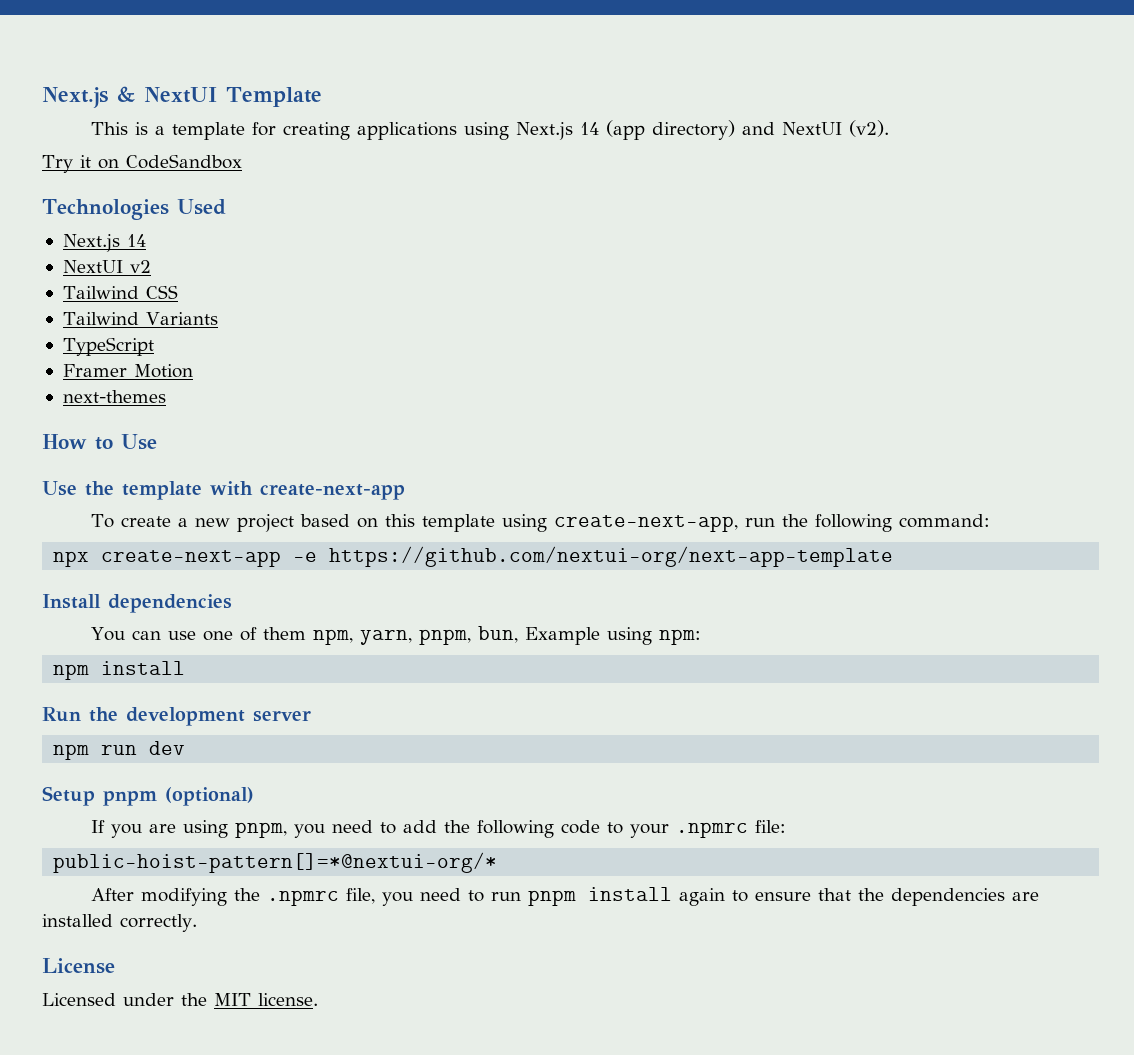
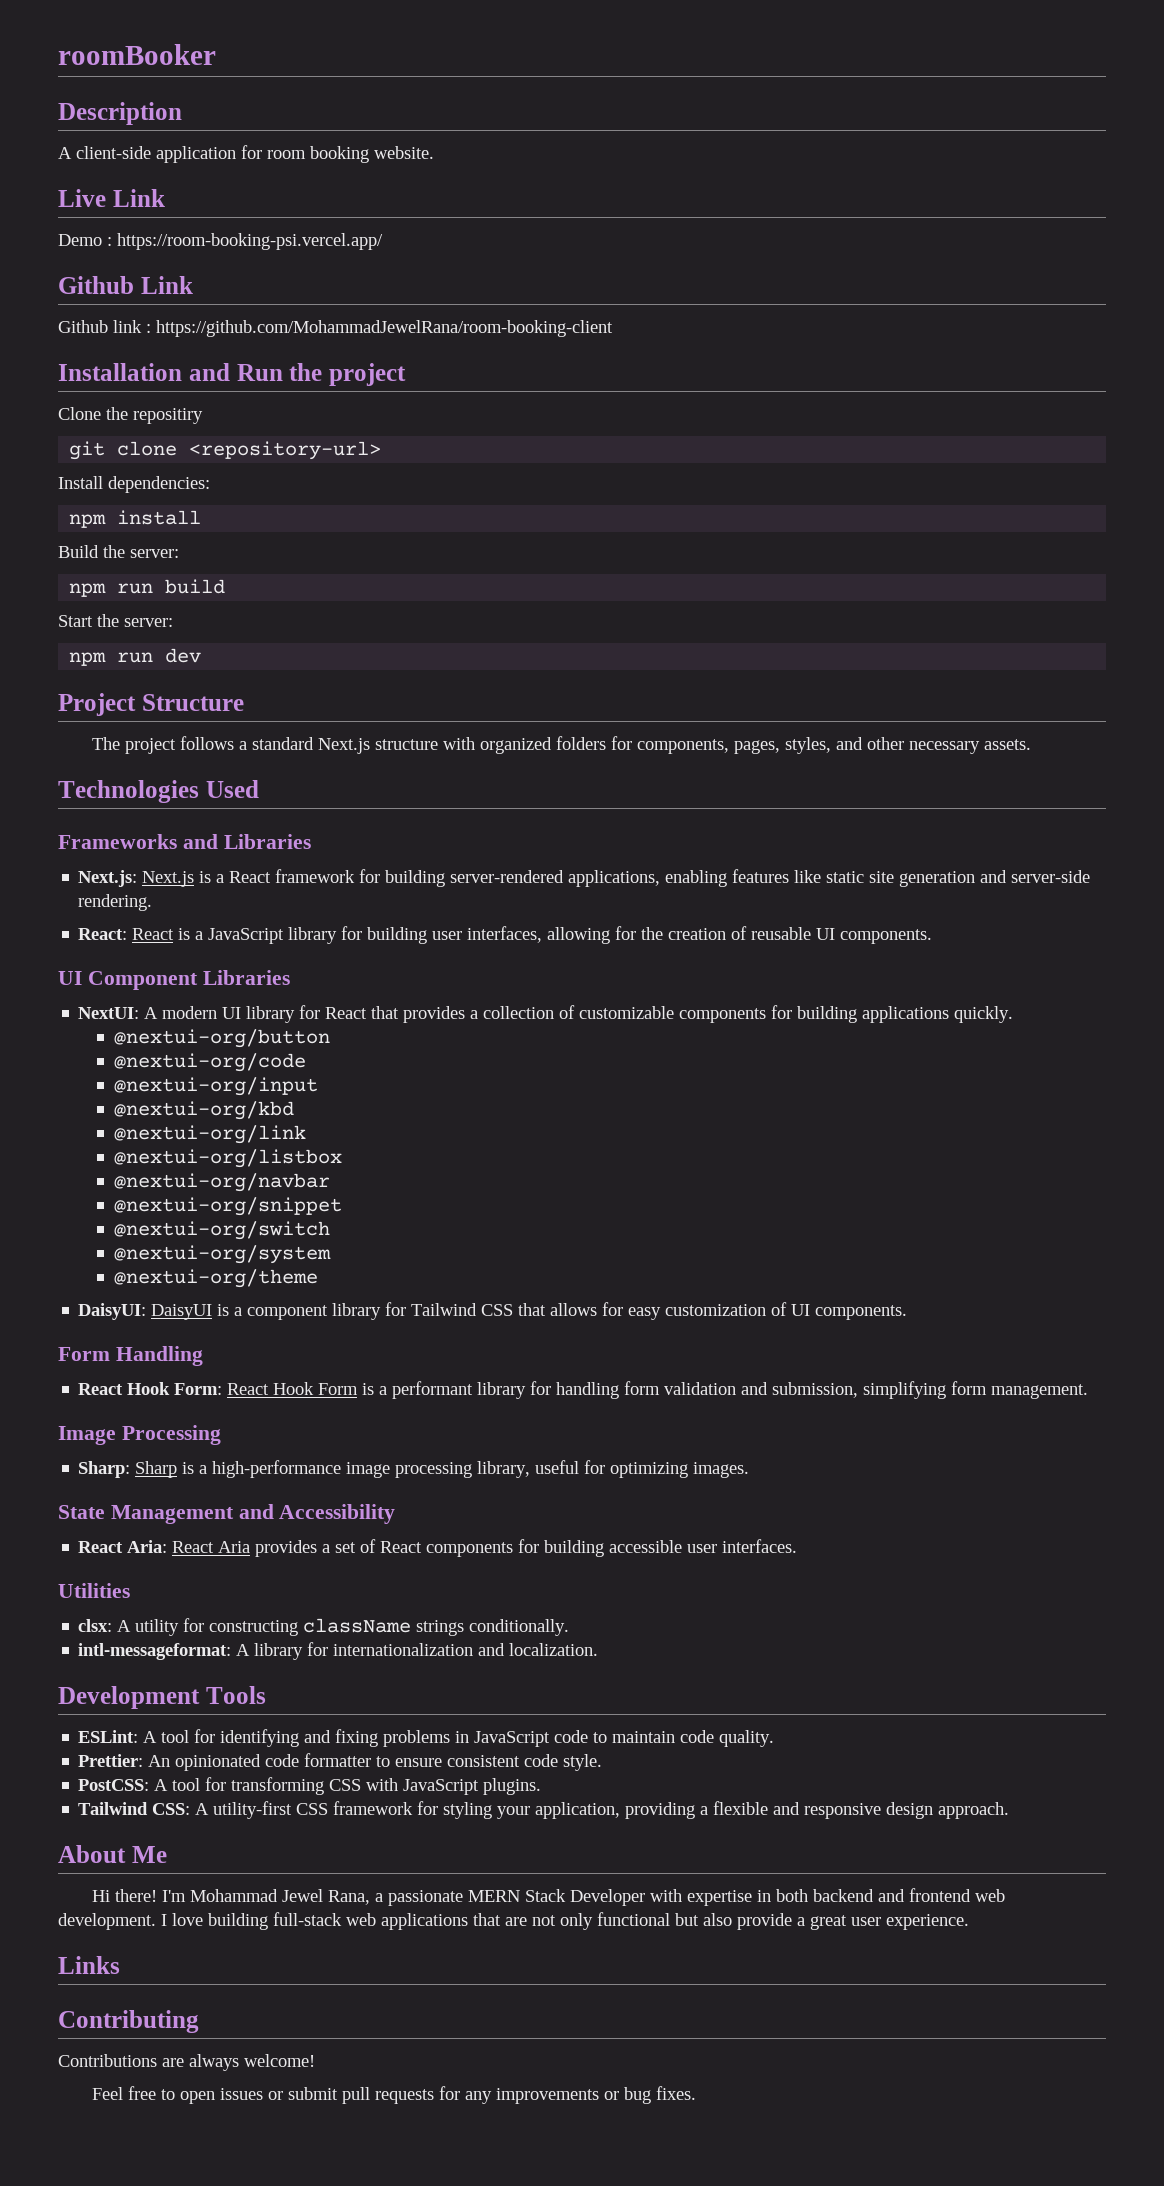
- Next.js & NextUI Template
- This is a template for creating applications using Next.js 14 (app directory) and NextUI (v2).
- Try it on CodeSandbox
+ roomBooker
+ Description
+ A client-side application for room booking website.
+ Live Link
+ Demo : https://room-booking-psi.vercel.app/
+ Github Link
+ Github link : https://github.com/MohammadJewelRana/room-booking-client
+ Installation and Run the project
+ Clone the repositiry
+ git clone <repository-url>
+ Install dependencies:
+ npm install
+ Build the server:
+ npm run build
+ Start the server:
+ npm run dev
+ Project Structure
+ The project follows a standard Next.js structure with organized folders for components, pages, styles, and other necessary assets.
  Technologies Used
- Next.js 14
- NextUI v2
- Tailwind CSS
- Tailwind Variants
- TypeScript
- Framer Motion
- next-themes
- How to Use
- Use the template with create-next-app
- To create a new project based on this template using create-next-app, run the following command:
- npx create-next-app -e https://github.com/nextui-org/next-app-template
- Install dependencies
- You can use one of them npm, yarn, pnpm, bun, Example using npm:
- npm install
- Run the development server
- npm run dev
- Setup pnpm (optional)
- If you are using pnpm, you need to add the following code to your .npmrc file:
- public-hoist-pattern[]=*@nextui-org/*
- After modifying the .npmrc file, you need to run pnpm install again to ensure that the dependencies are installed correctly.
- License
- Licensed under the MIT license.
+ Frameworks and Libraries
+ Next.js: Next.js is a React framework for building server-rendered applications, enabling features like static site generation and server-side rendering.
+ React: React is a JavaScript library for building user interfaces, allowing for the creation of reusable UI components.
+ UI Component Libraries
+ NextUI: A modern UI library for React that provides a collection of customizable components for building applications quickly.
+ @nextui-org/button
+ @nextui-org/code
+ @nextui-org/input
+ @nextui-org/kbd
+ @nextui-org/link
+ @nextui-org/listbox
+ @nextui-org/navbar
+ @nextui-org/snippet
+ @nextui-org/switch
+ @nextui-org/system
+ @nextui-org/theme
+ DaisyUI: DaisyUI is a component library for Tailwind CSS that allows for easy customization of UI components.
+ Form Handling
+ React Hook Form: React Hook Form is a performant library for handling form validation and submission, simplifying form management.
+ Image Processing
+ Sharp: Sharp is a high-performance image processing library, useful for optimizing images.
+ State Management and Accessibility
+ React Aria: React Aria provides a set of React components for building accessible user interfaces.
+ Utilities
+ clsx: A utility for constructing className strings conditionally.
+ intl-messageformat: A library for internationalization and localization.
+ Development Tools
+ ESLint: A tool for identifying and fixing problems in JavaScript code to maintain code quality.
+ Prettier: An opinionated code formatter to ensure consistent code style.
+ PostCSS: A tool for transforming CSS with JavaScript plugins.
+ Tailwind CSS: A utility-first CSS framework for styling your application, providing a flexible and responsive design approach.
+ About Me
+ Hi there! I'm Mohammad Jewel Rana, a passionate MERN Stack Developer with expertise in both backend and frontend web development. I love building full-stack web applications that are not only functional but also provide a great user experience.
+ Links
+ Contributing
+ Contributions are always welcome!
+ Feel free to open issues or submit pull requests for any improvements or bug fixes.

